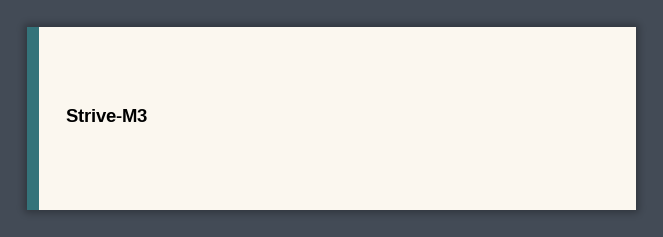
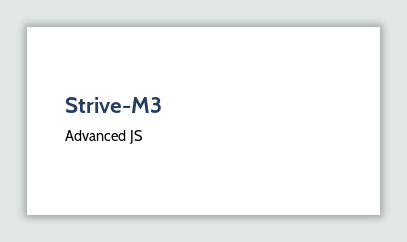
+ Advanced JS

